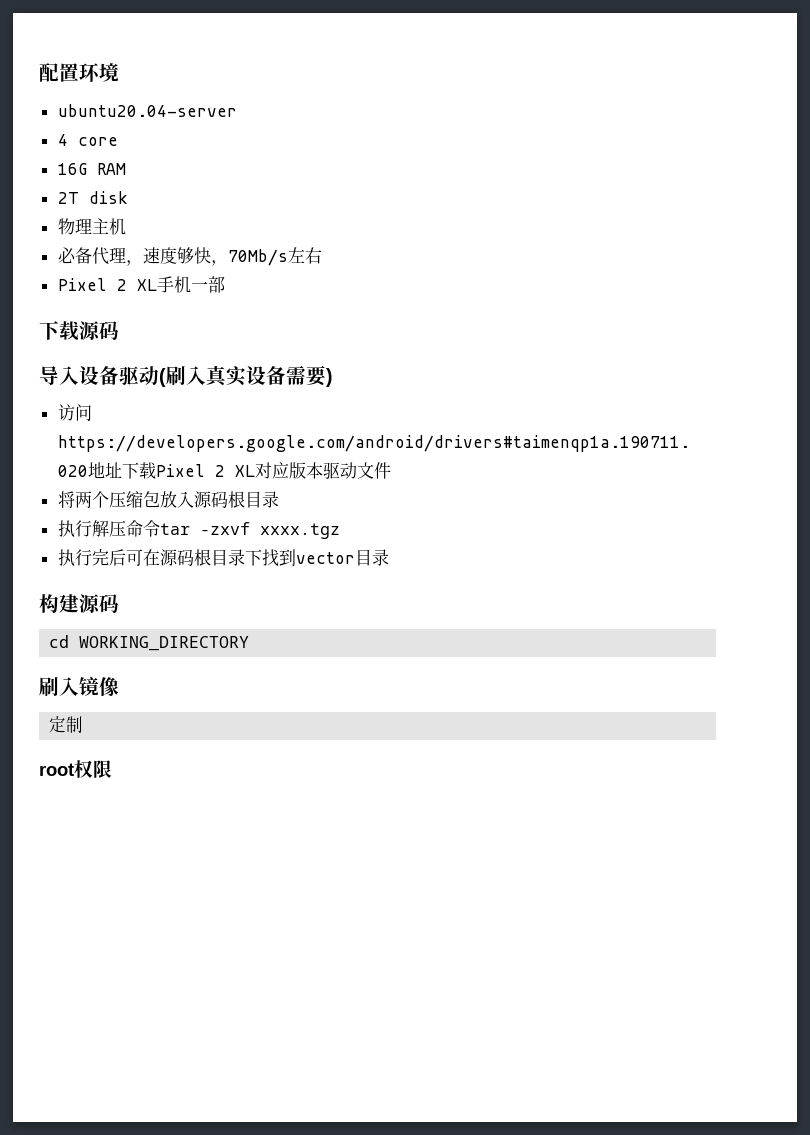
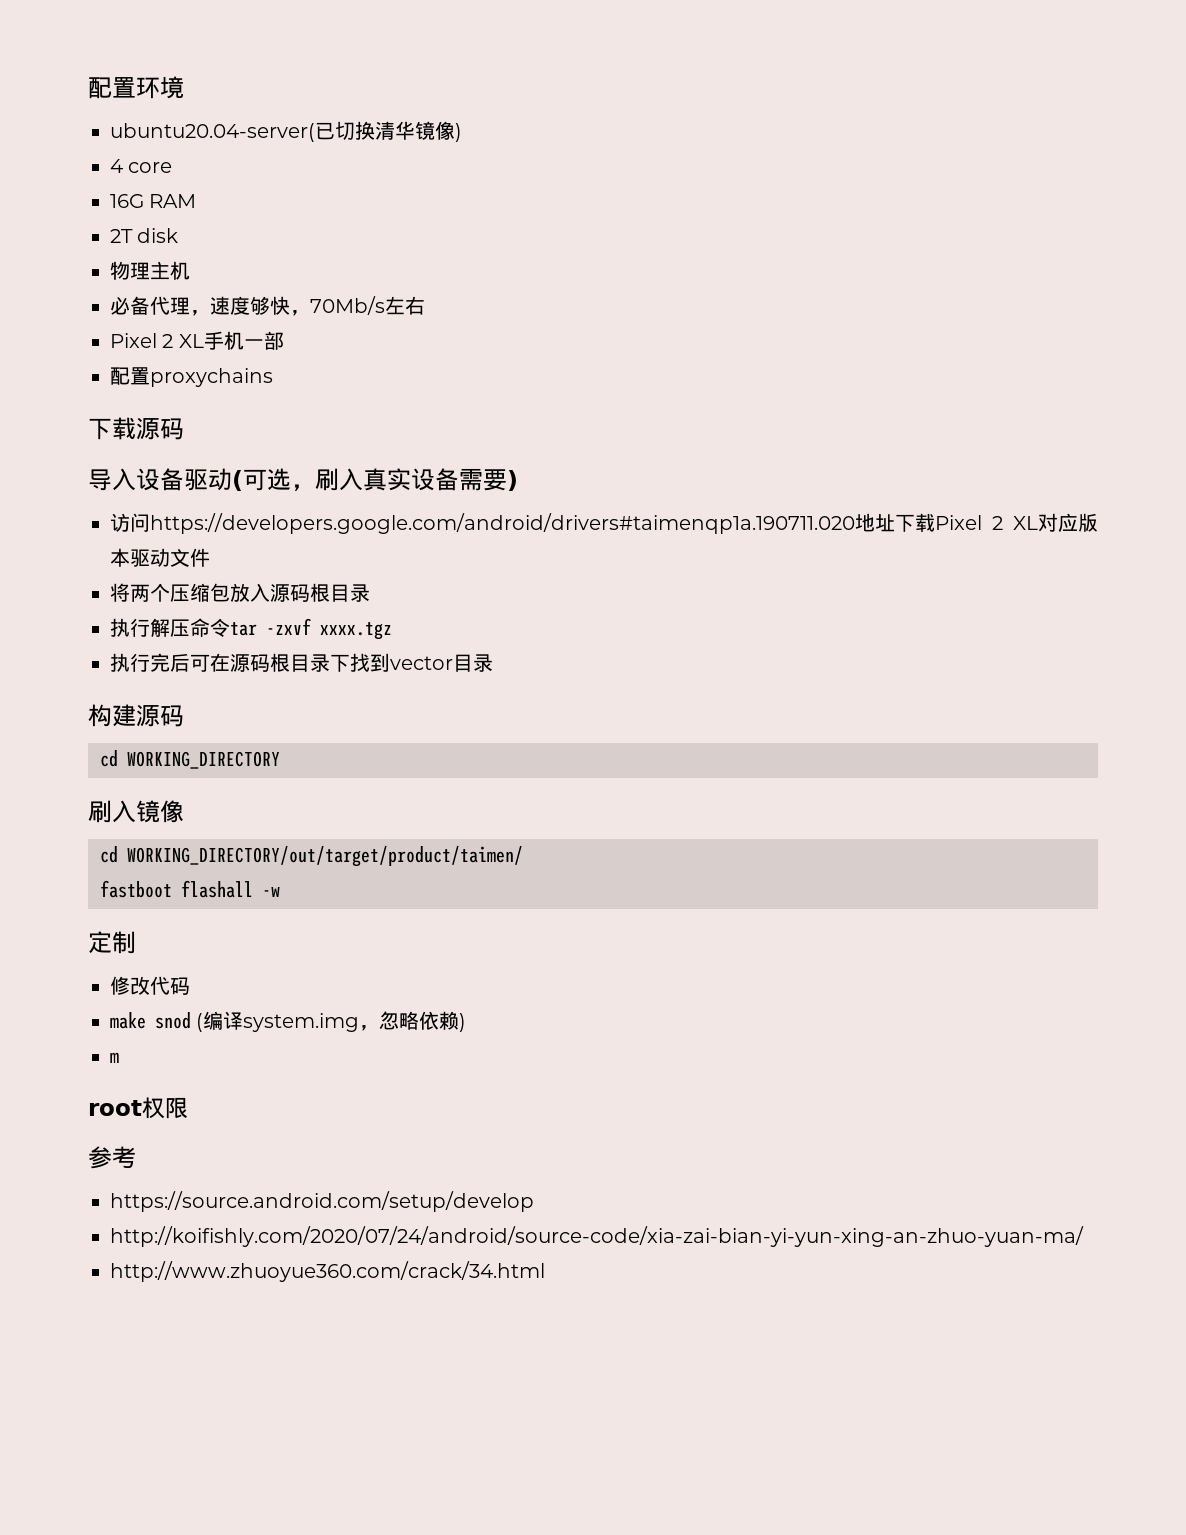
- ubuntu20.04-server
+ ubuntu20.04-server(已切换清华镜像)
+ 配置proxychains
- 导入设备驱动(刷入真实设备需要)
+ 导入设备驱动(可选，刷入真实设备需要)
+ cd WORKING_DIRECTORY/out/target/product/taimen/
+ fastboot flashall -w
  定制
+ 修改代码
+ make snod (编译system.img，忽略依赖)
+ m
  root权限
+ 参考
+ https://source.android.com/setup/develop
+ http://koifishly.com/2020/07/24/android/source-code/xia-zai-bian-yi-yun-xing-an-zhuo-yuan-ma/
+ http://www.zhuoyue360.com/crack/34.html

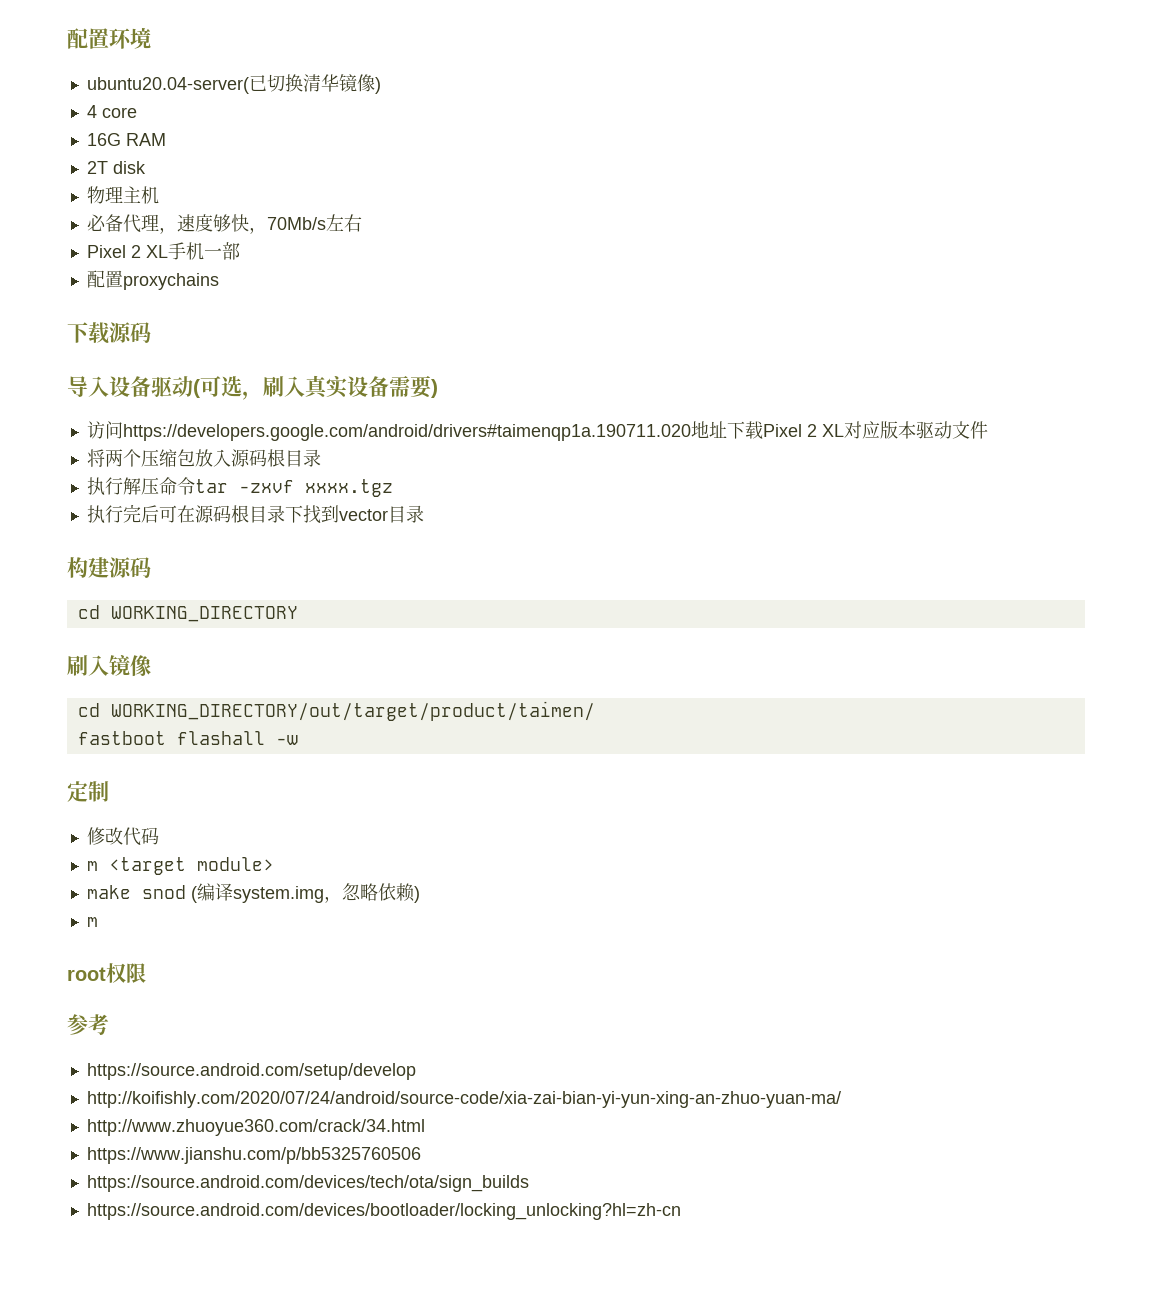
+ m <target module>
+ https://www.jianshu.com/p/bb5325760506
+ https://source.android.com/devices/tech/ota/sign_builds
+ https://source.android.com/devices/bootloader/locking_unlocking?hl=zh-cn

